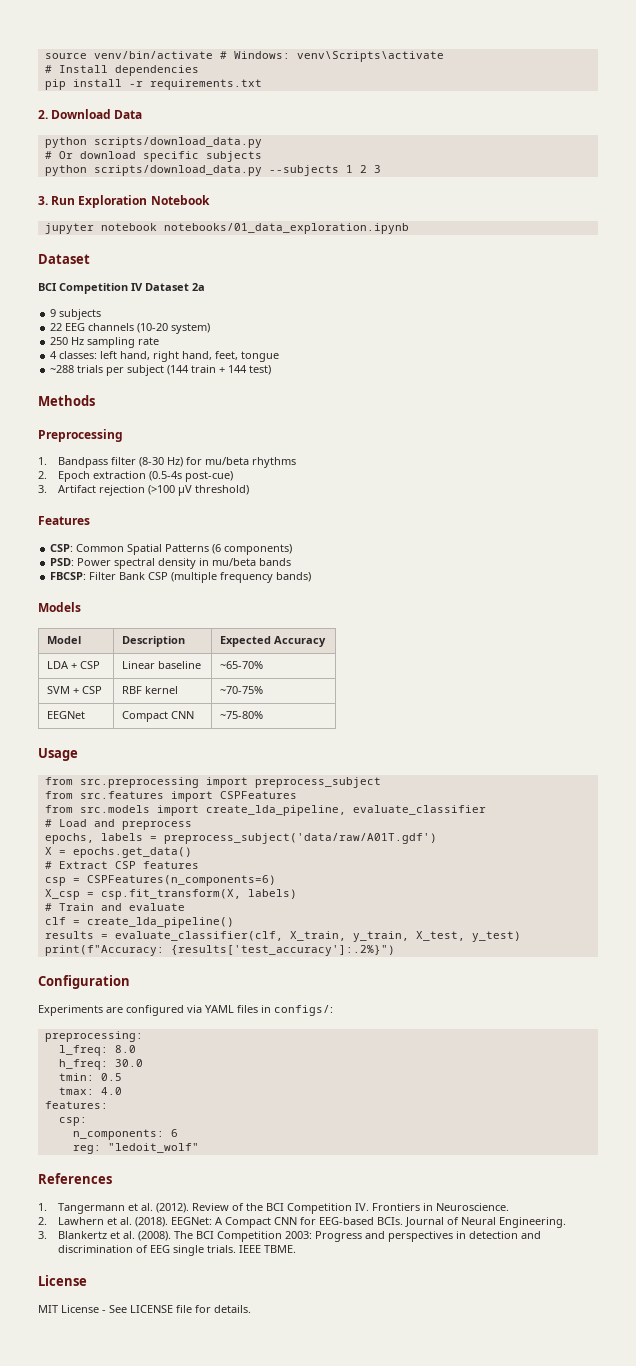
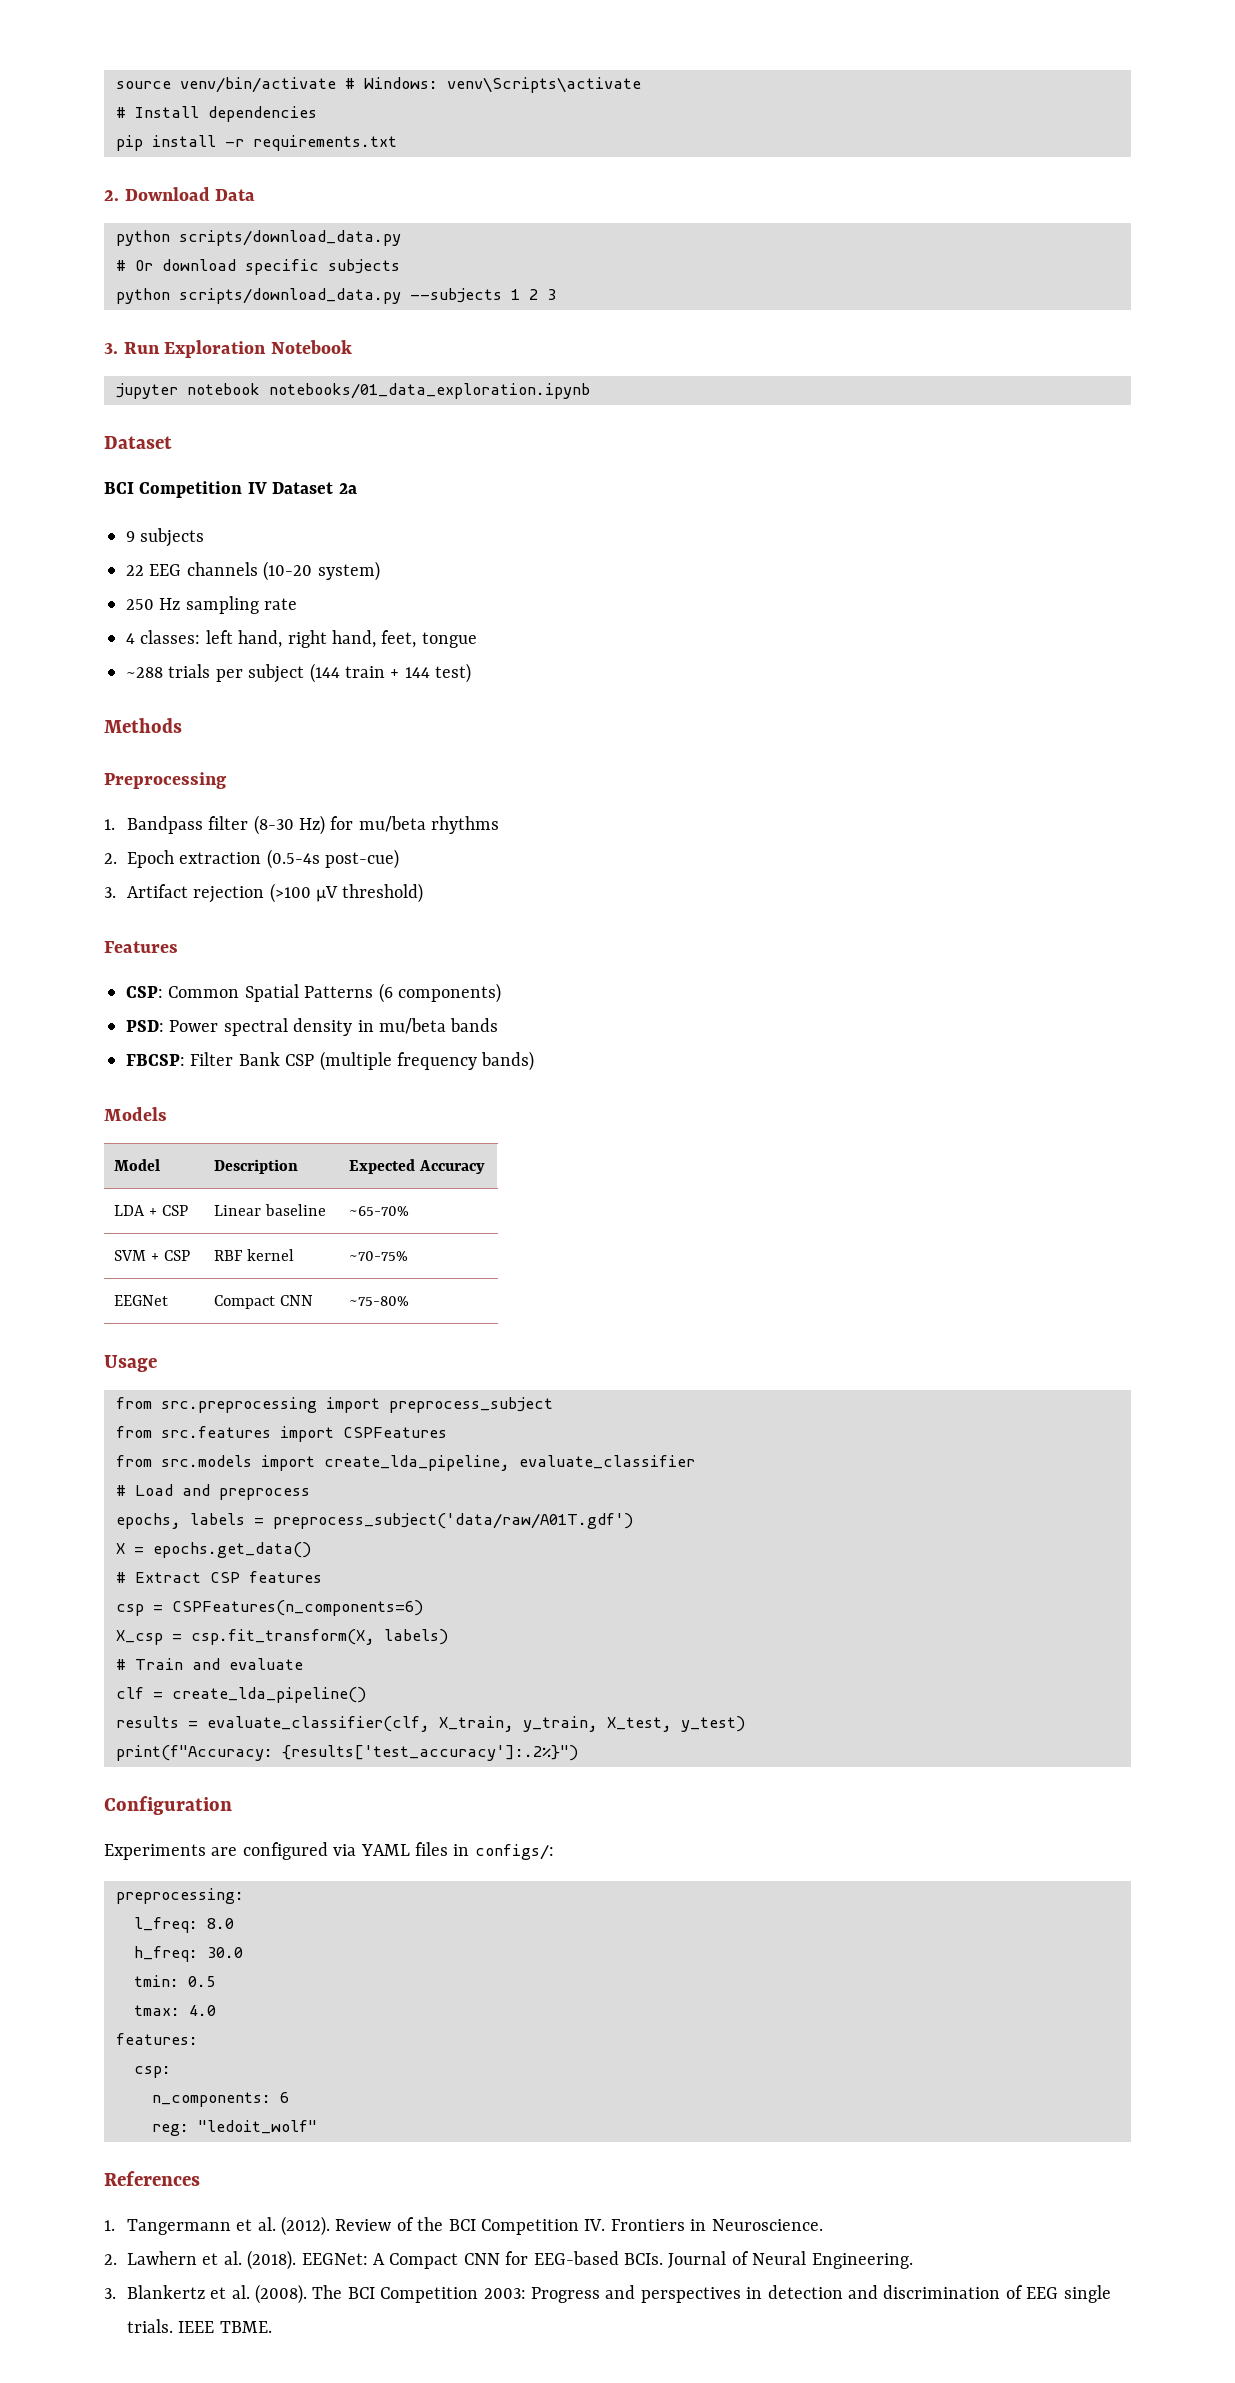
  IEEE TBME.
- License
- MIT License - See LICENSE file for details.

